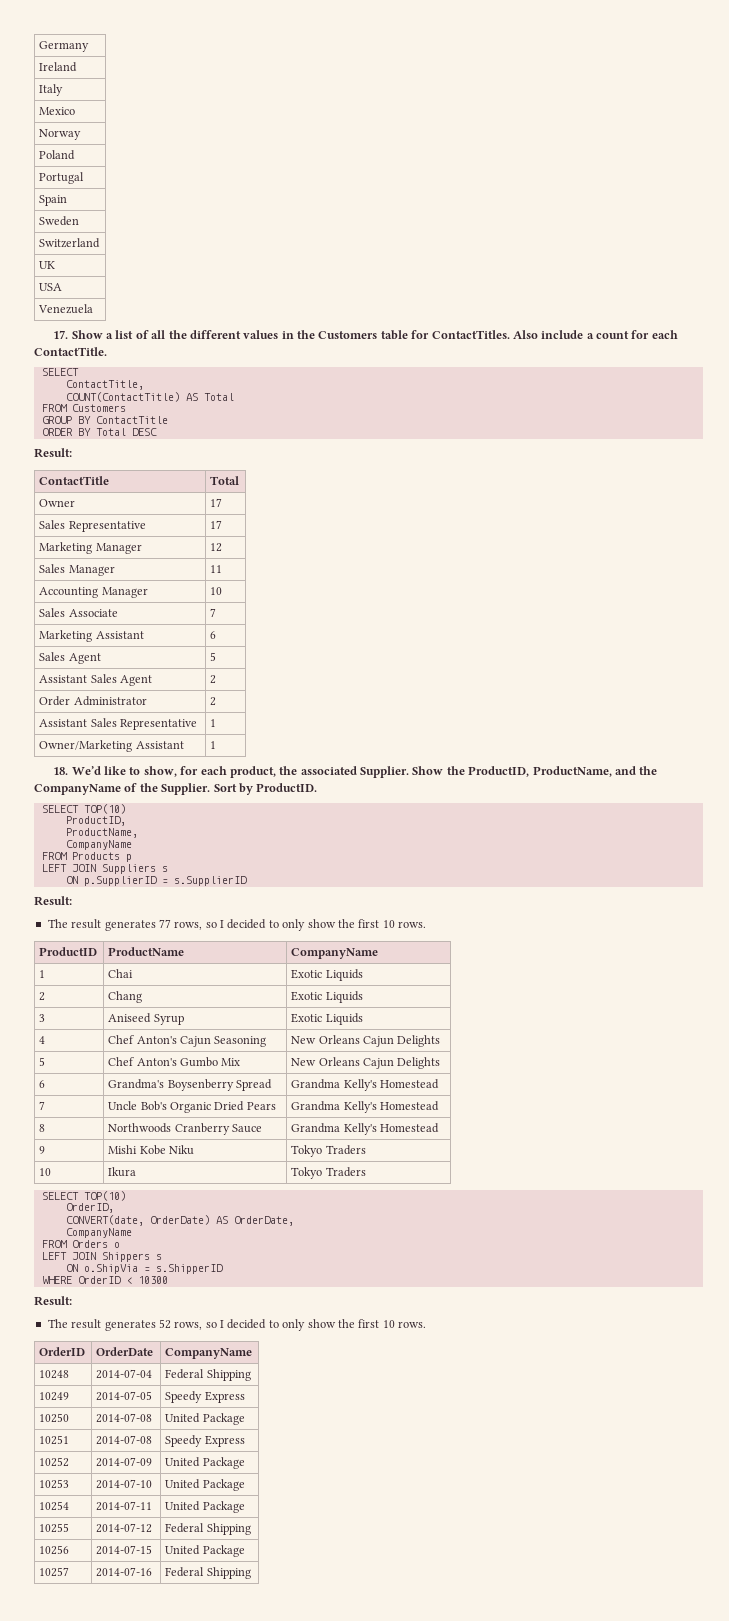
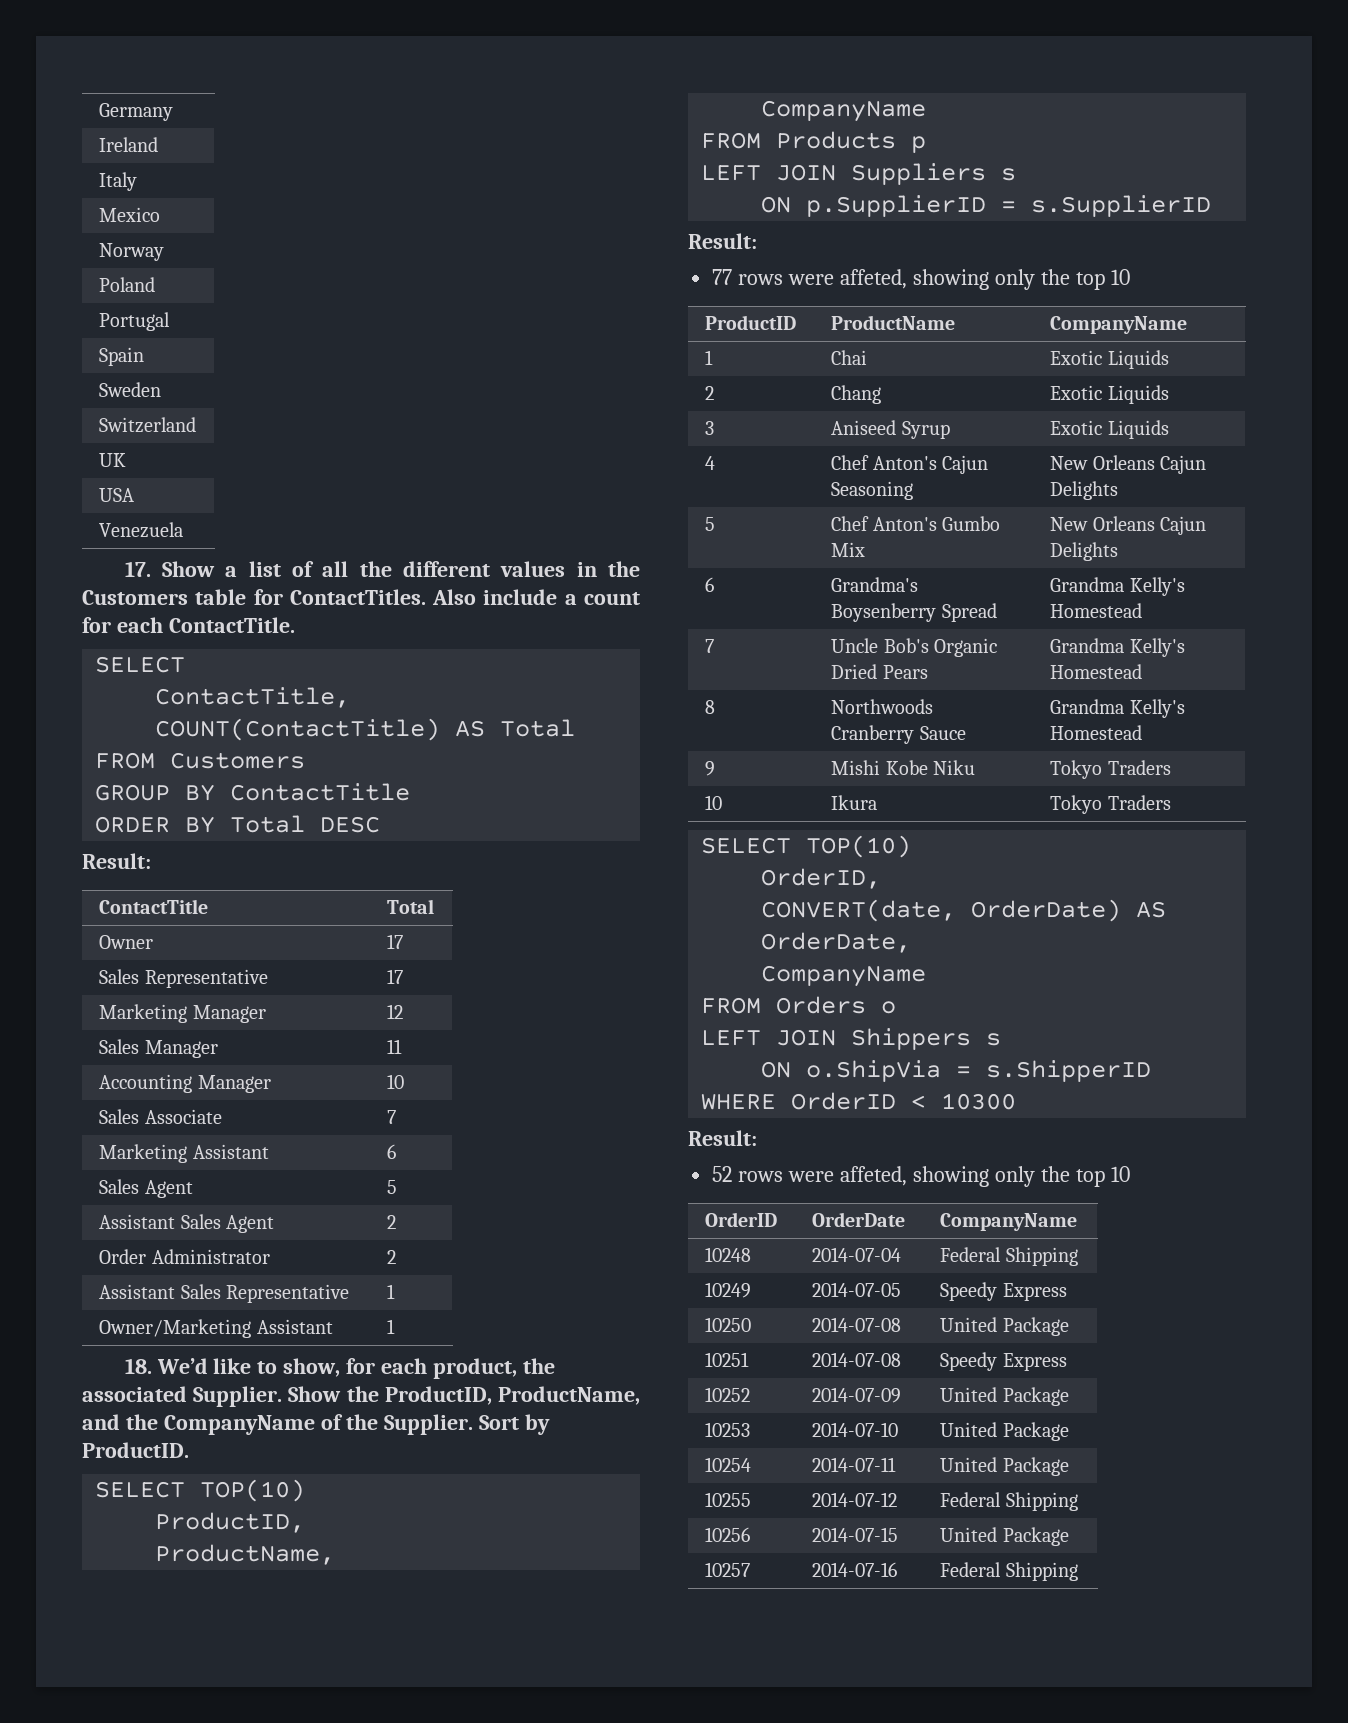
- The result generates 77 rows, so I decided to only show the first 10 rows.
+ 77 rows were affeted, showing only the top 10
- The result generates 52 rows, so I decided to only show the first 10 rows.
+ 52 rows were affeted, showing only the top 10

